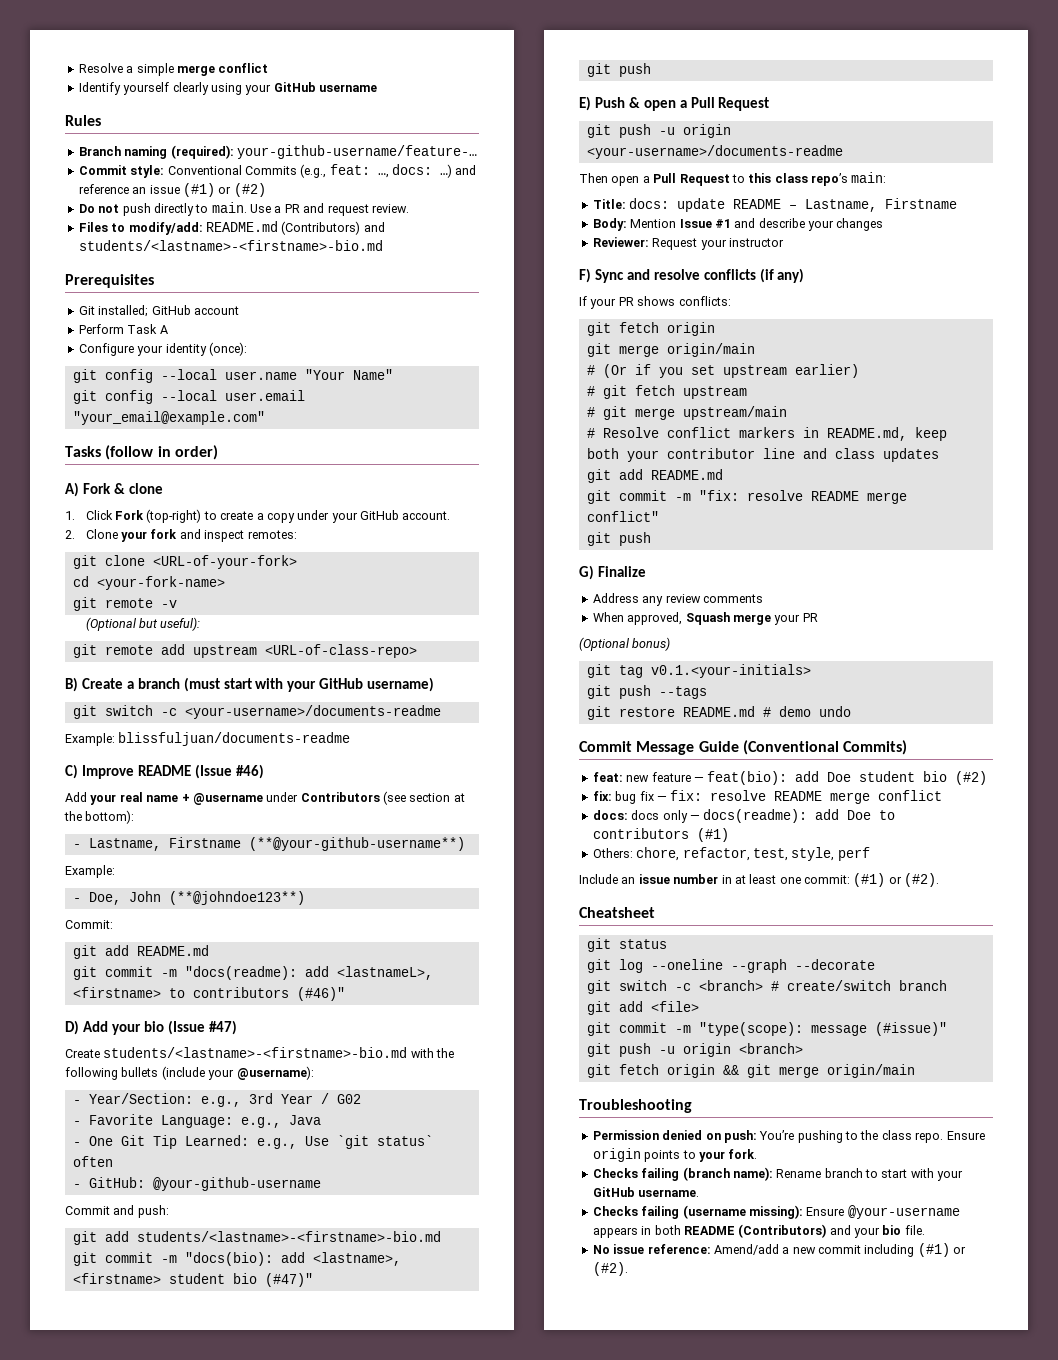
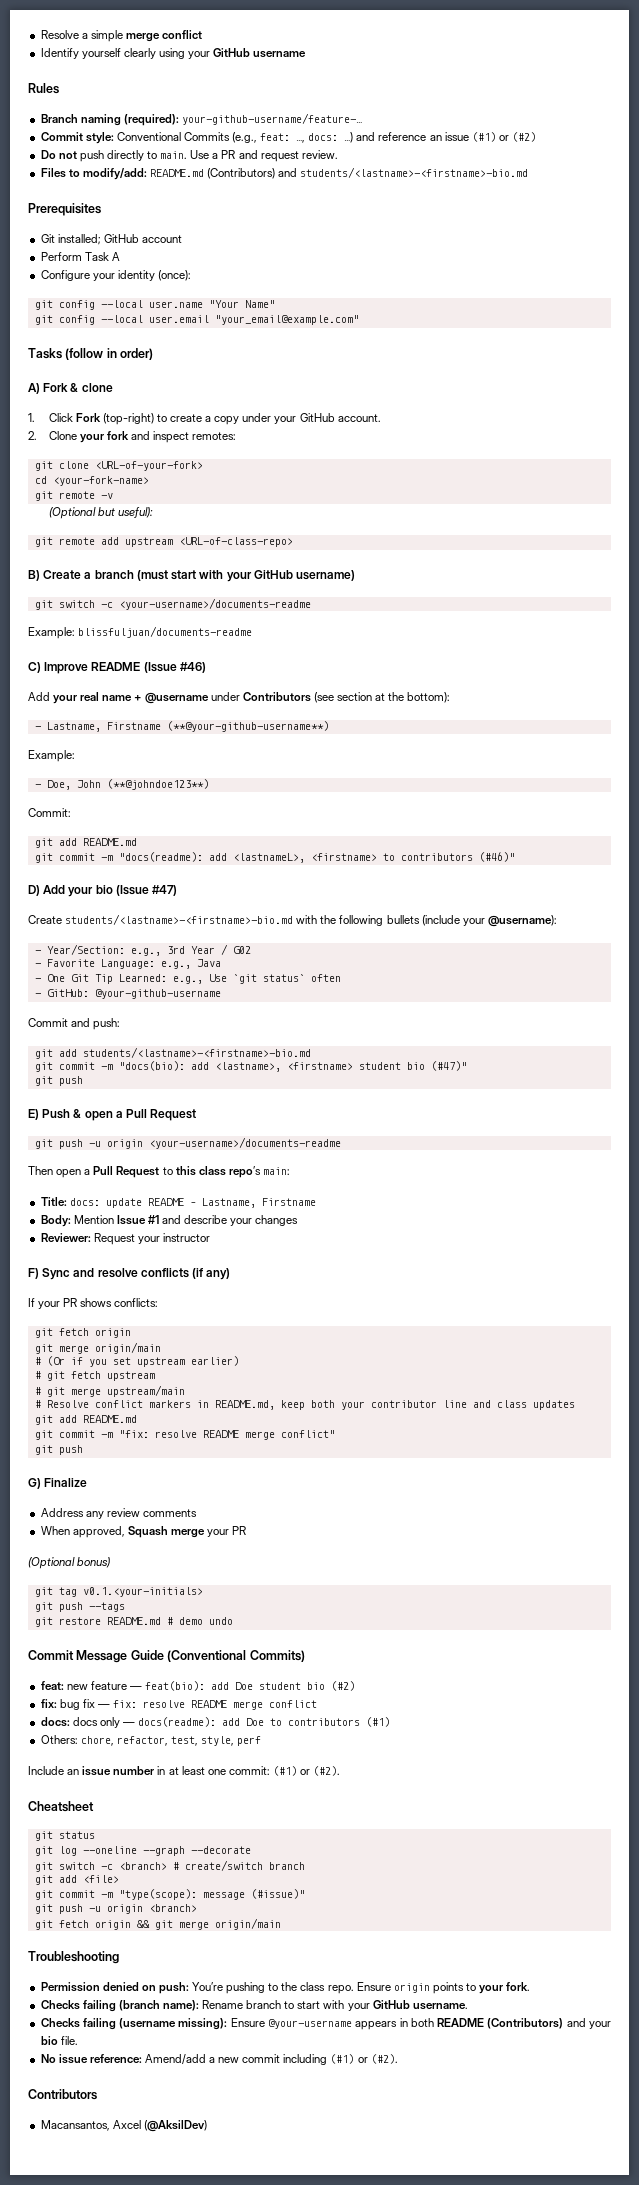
  No issue reference: Amend/add a new commit including (#1) or (#2).
+ Contributors
+ Macansantos, Axcel (@AksilDev)

